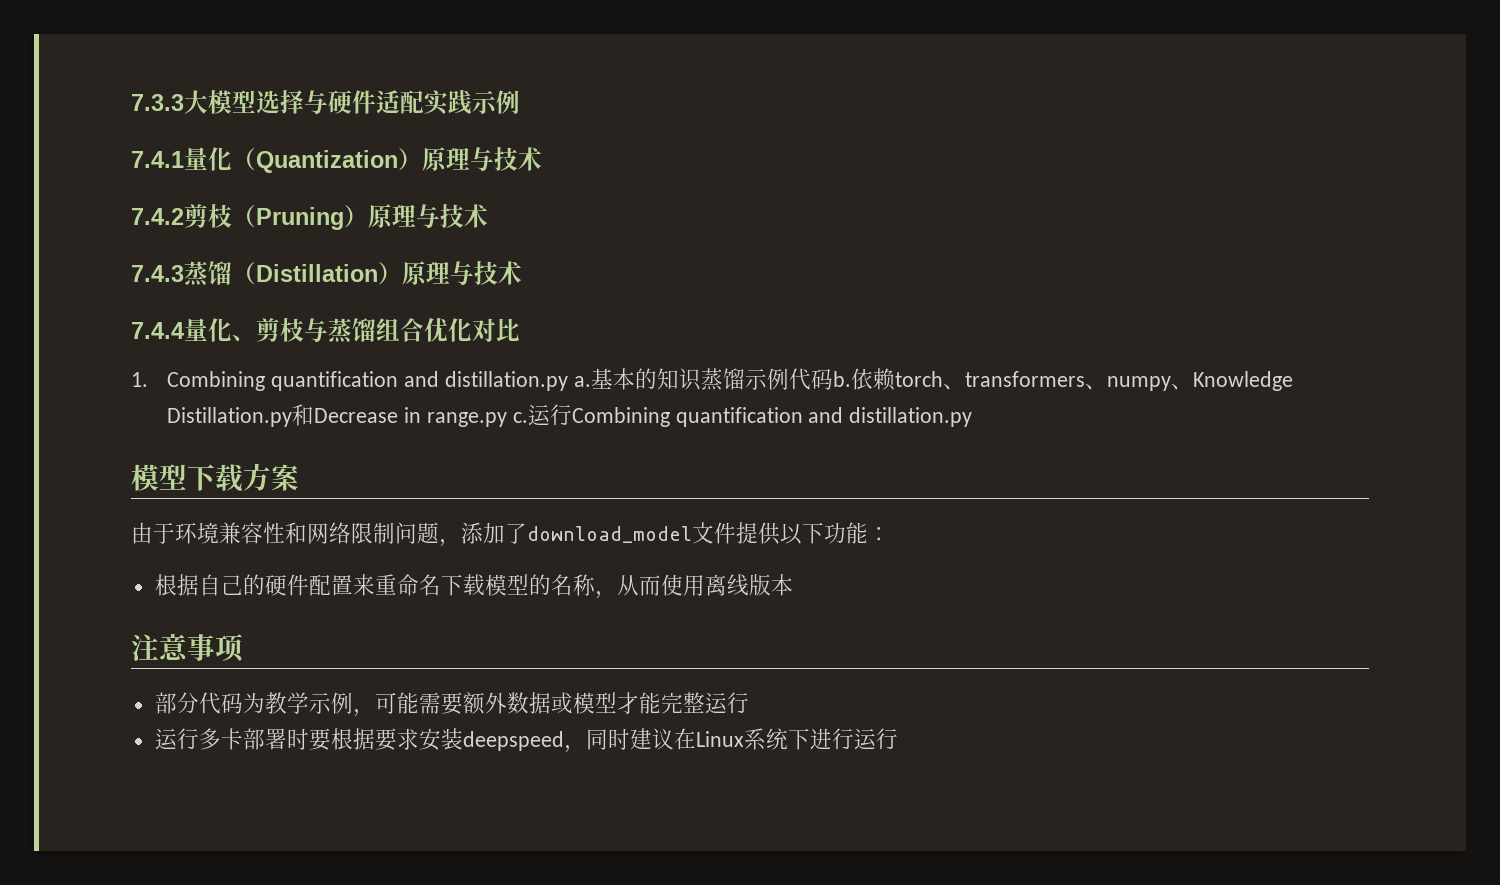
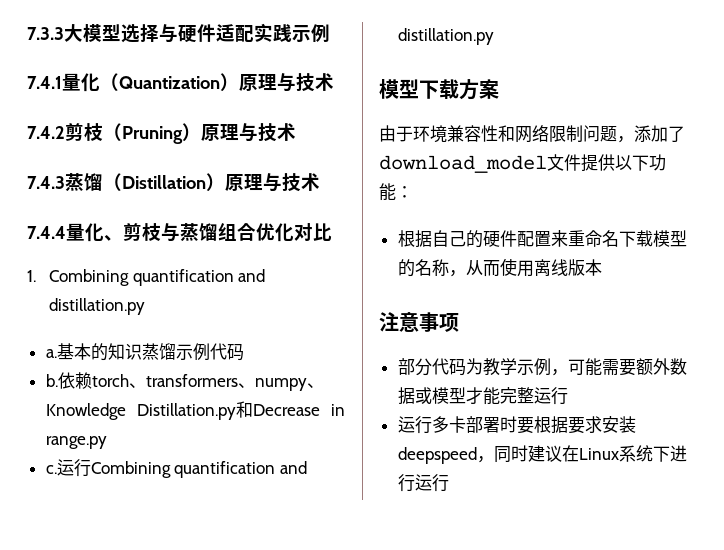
- 1. Combining quantification and distillation.py a.
+ 1. Combining quantification and distillation.py
+ a.
- 基本的知识蒸馏示例代码b.
+ 基本的知识蒸馏示例代码
+ b.
- 依赖torch、transformers、numpy、Knowledge Distillation.py和Decrease in range.py c.
+ 依赖torch、transformers、numpy、Knowledge Distillation.py和Decrease in range.py
+ c.

